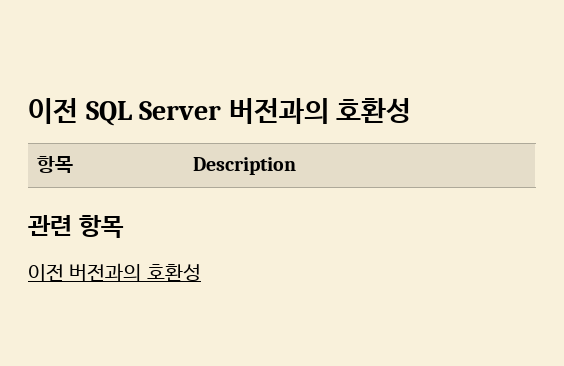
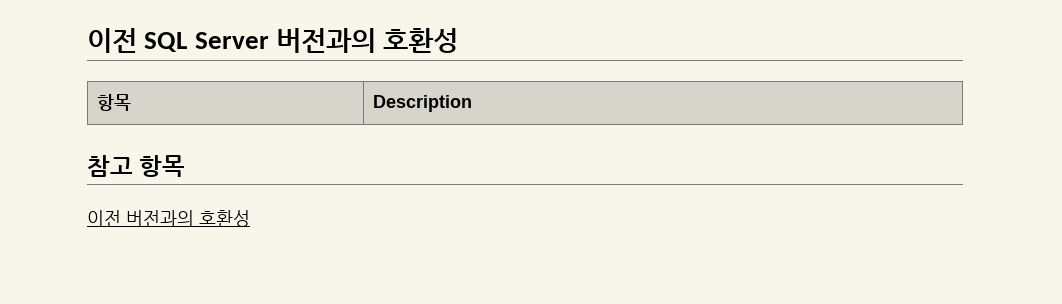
- 관련 항목
+ 참고 항목

